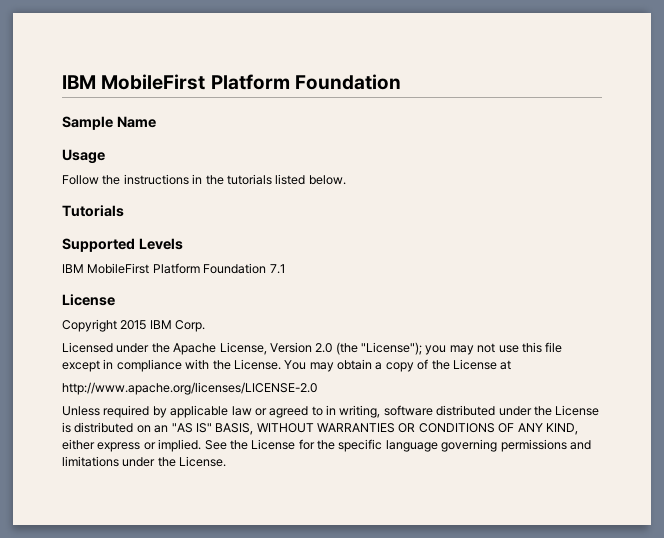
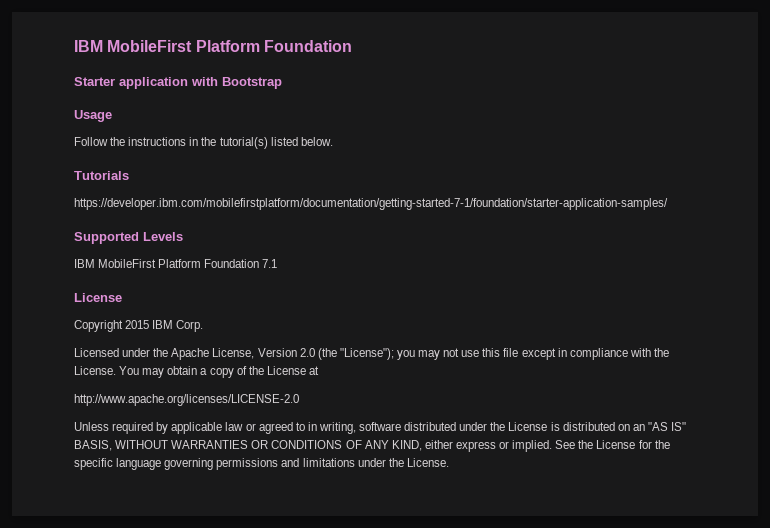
- Sample Name
+ Starter application with Bootstrap
- Follow the instructions in the tutorials listed below.
+ Follow the instructions in the tutorial(s) listed below.
+ https://developer.ibm.com/mobilefirstplatform/documentation/getting-started-7-1/foundation/starter-application-samples/

